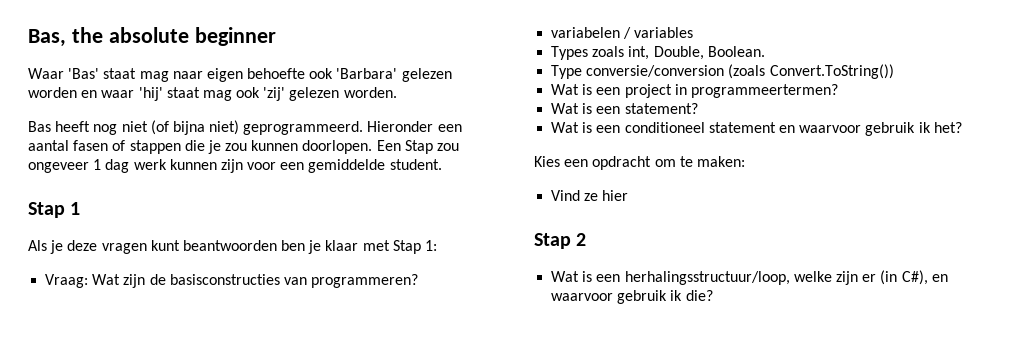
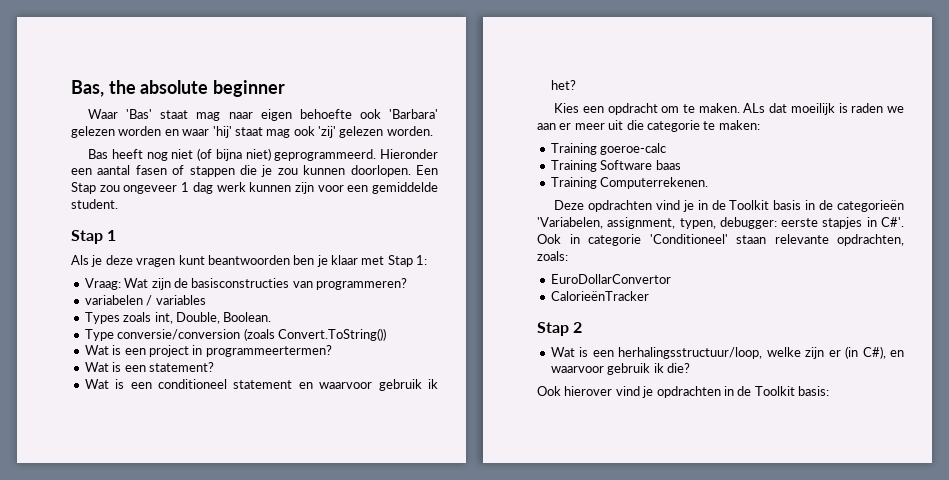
- Kies een opdracht om te maken:
- Vind ze hier
+ Kies een opdracht om te maken. ALs dat moeilijk is raden we aan er meer uit die categorie te maken:
+ Training goeroe-calc
+ Training Software baas
+ Training Computerrekenen.
+ Deze opdrachten vind je in de Toolkit basis in de categorieën 'Variabelen, assignment, typen, debugger: eerste stapjes in C#'. Ook in categorie 'Conditioneel' staan relevante opdrachten, zoals:
+ EuroDollarConvertor
+ CalorieënTracker
+ Ook hierover vind je opdrachten in de Toolkit basis:

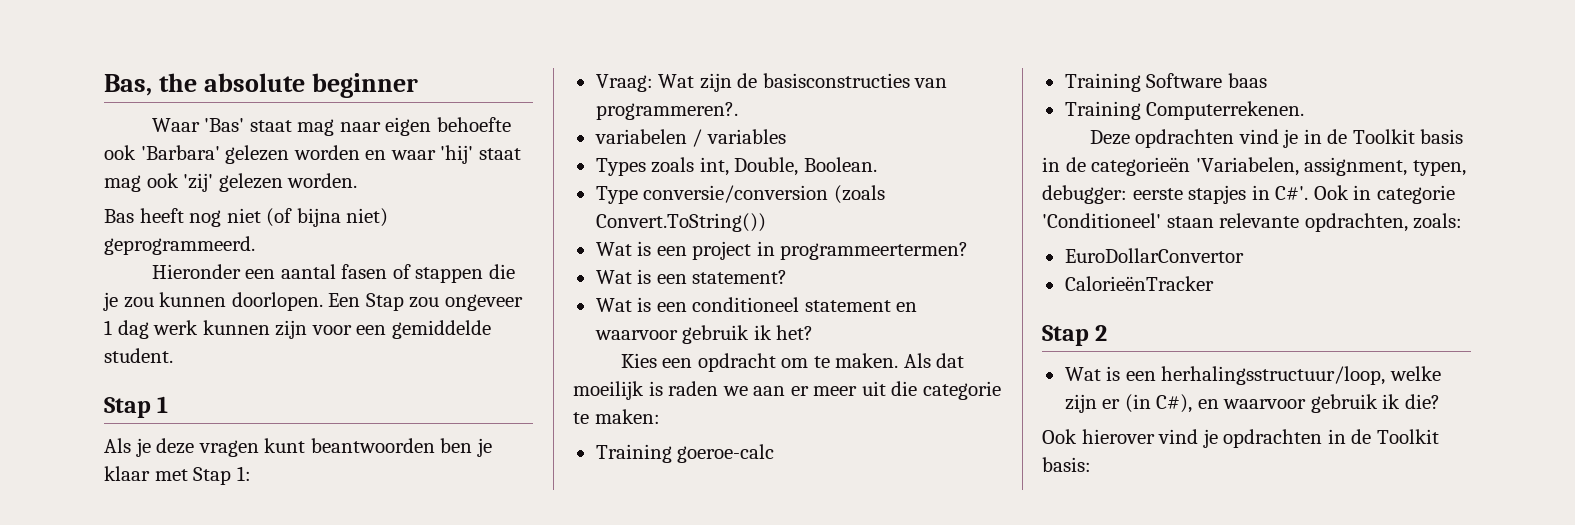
- Bas heeft nog niet (of bijna niet) geprogrammeerd. Hieronder een aantal fasen of stappen die je zou kunnen doorlopen.
+ Bas heeft nog niet (of bijna niet) geprogrammeerd.
+ Hieronder een aantal fasen of stappen die je zou kunnen doorlopen.
- Vraag: Wat zijn de basisconstructies van programmeren?
+ Vraag: Wat zijn de basisconstructies van programmeren?.
- ALs dat moeilijk is raden we aan er meer uit die categorie te maken:
+ Als dat moeilijk is raden we aan er meer uit die categorie te maken:

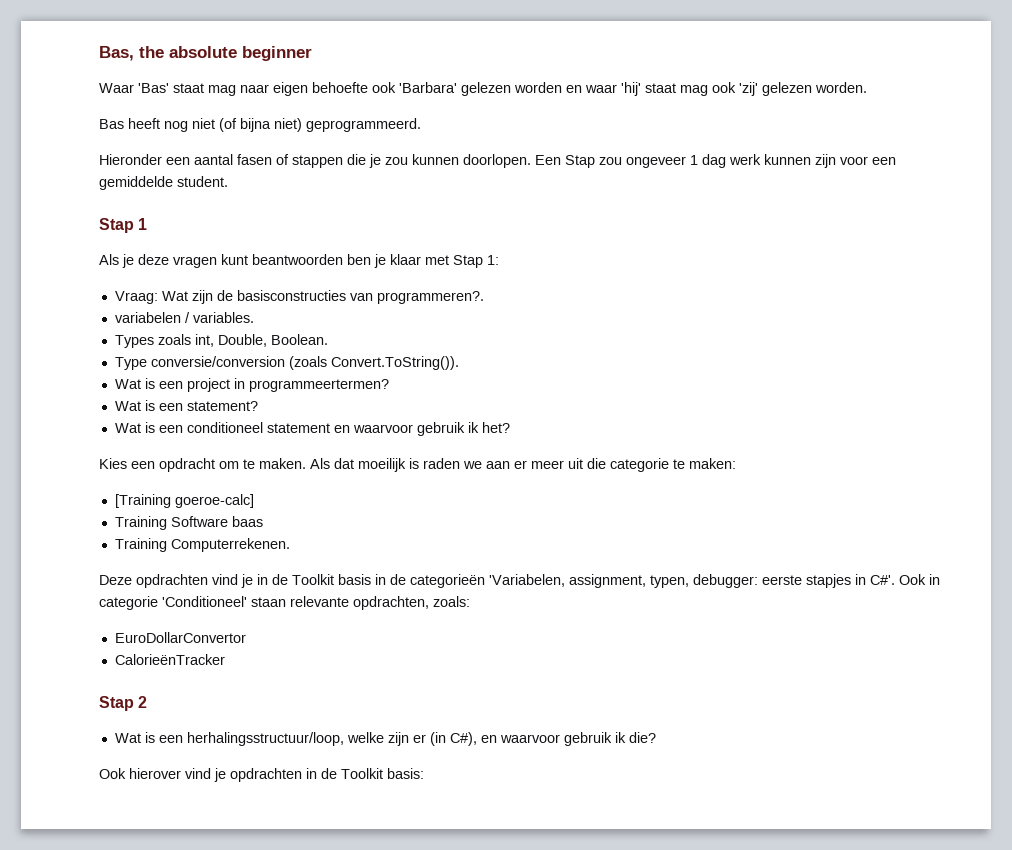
- variabelen / variables
+ variabelen / variables.
- Type conversie/conversion (zoals Convert.ToString())
+ Type conversie/conversion (zoals Convert.ToString()).
- Training goeroe-calc
+ [Training goeroe-calc]

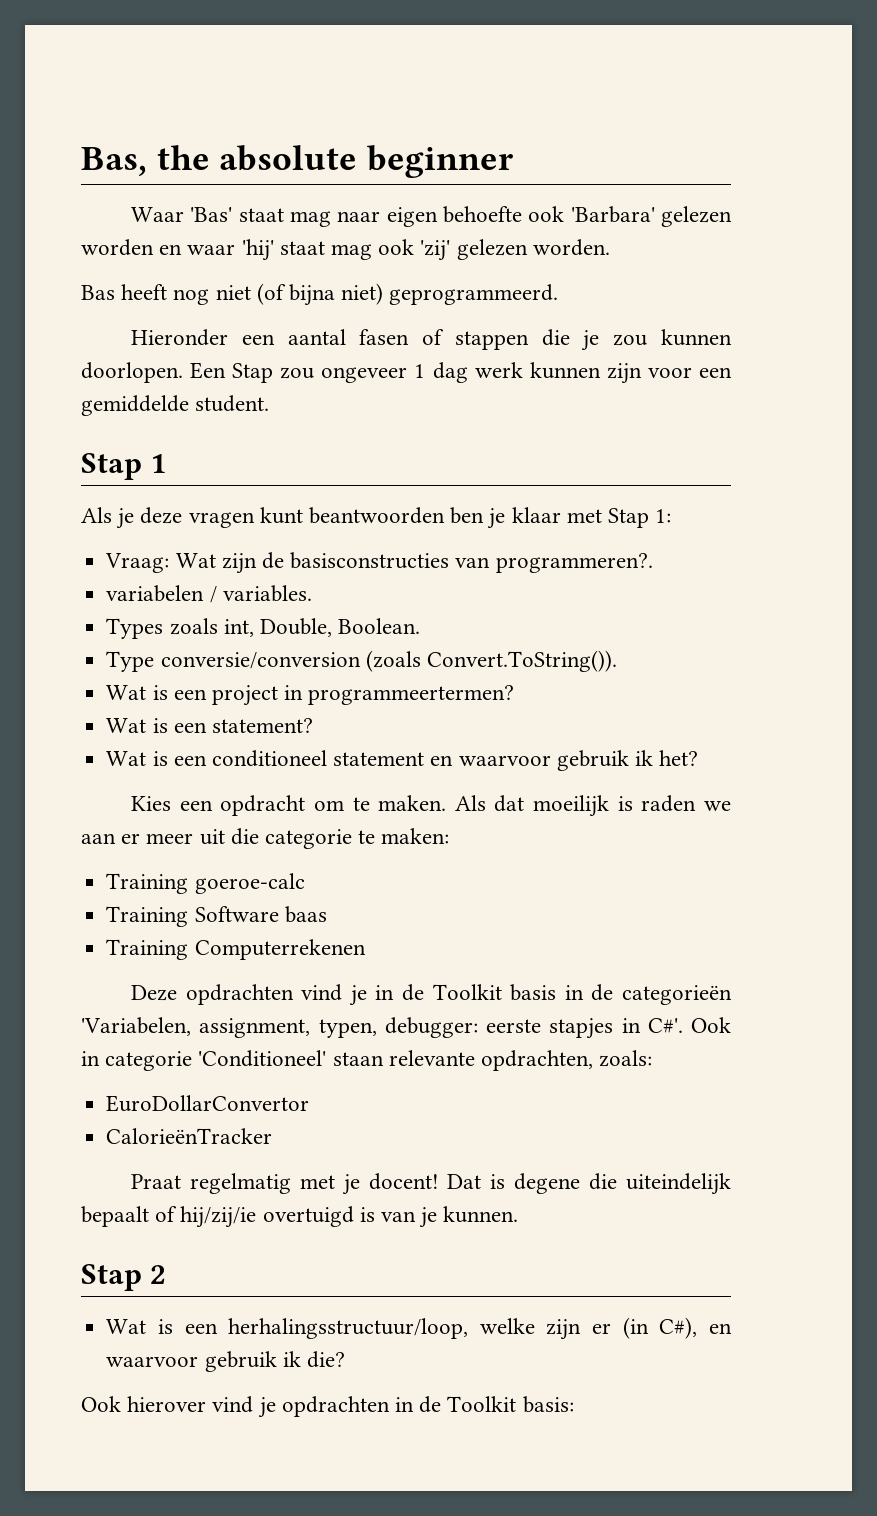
- [Training goeroe-calc]
+ Training goeroe-calc
- Training Computerrekenen.
+ Training Computerrekenen
+ Praat regelmatig met je docent! Dat is degene die uiteindelijk bepaalt of hij/zij/ie overtuigd is van je kunnen.

